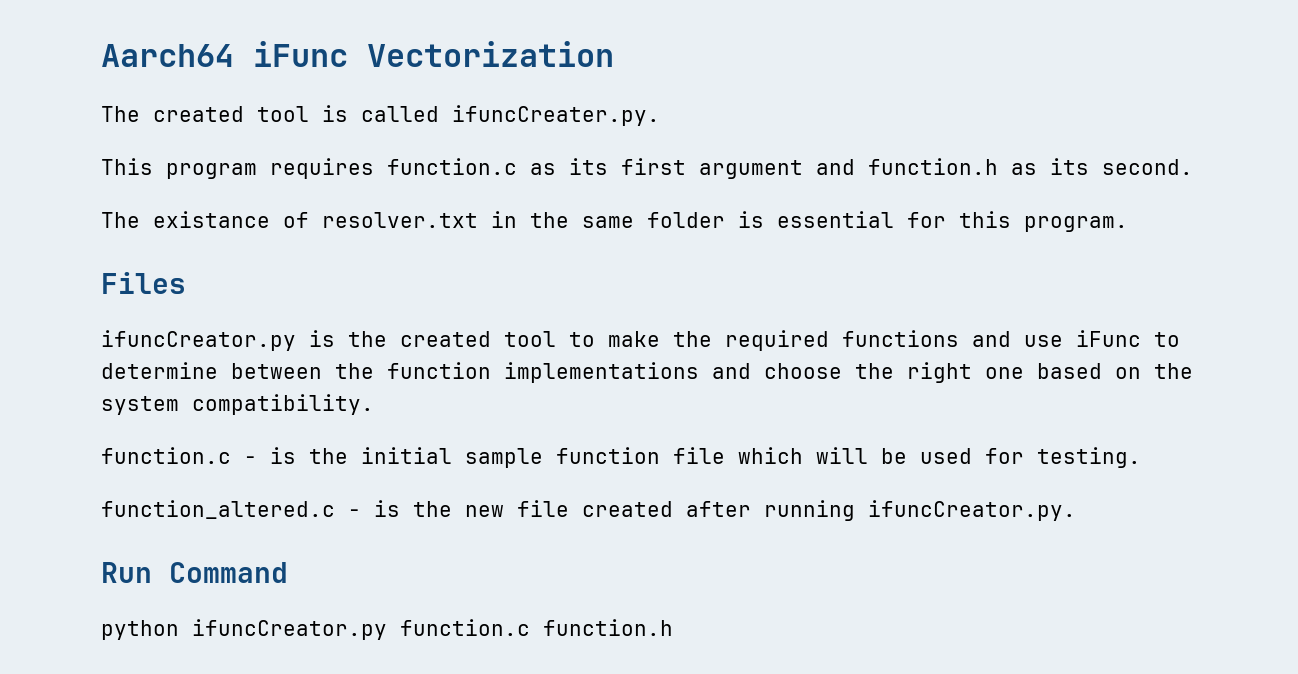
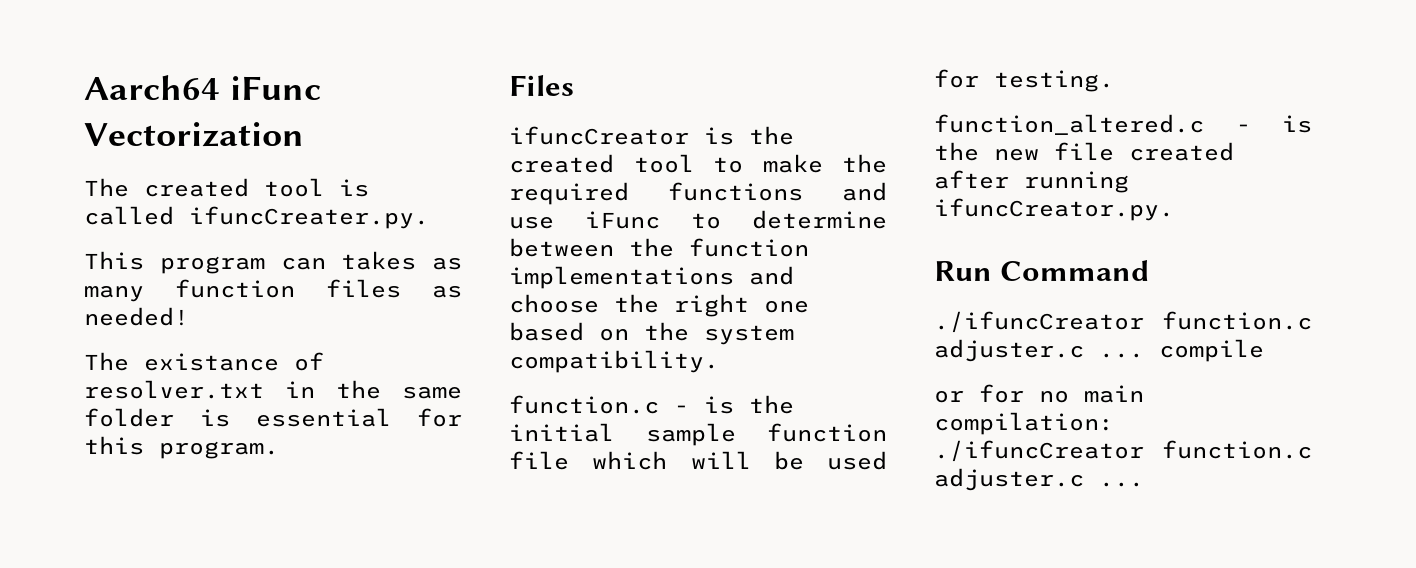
- This program requires function.c as its first argument and function.h as its second.
+ This program can takes as many function files as needed!
- ifuncCreator.py is the created tool to make the required functions and use iFunc to determine between the function implementations and choose the right one based on the system compatibility.
+ ifuncCreator is the created tool to make the required functions and use iFunc to determine between the function implementations and choose the right one based on the system compatibility.
- python ifuncCreator.py function.c function.h
+ ./ifuncCreator function.c adjuster.c ... compile
+ or for no main compilation: ./ifuncCreator function.c adjuster.c ...

